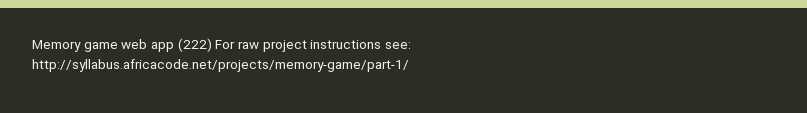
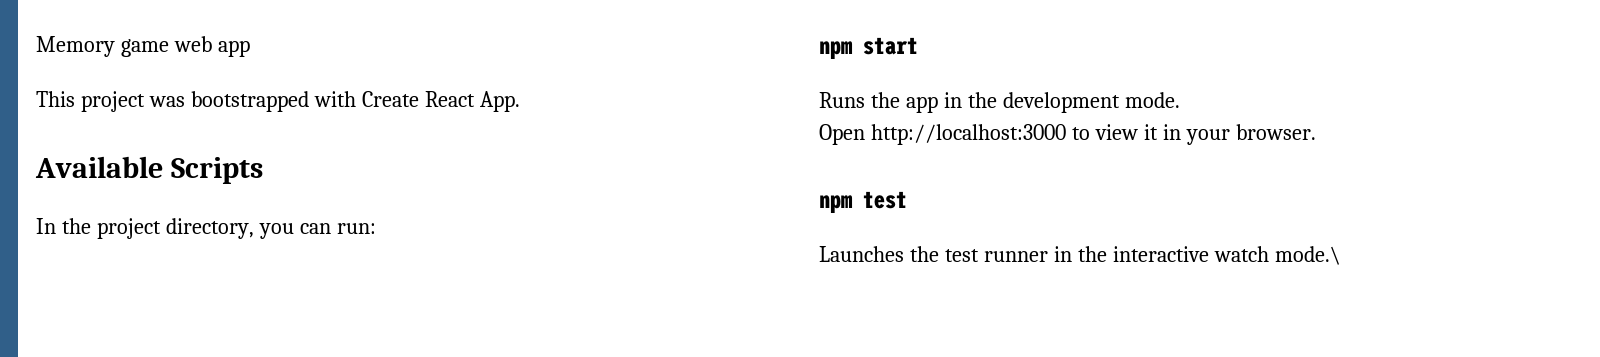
- Memory game web app (222) For raw project instructions see: http://syllabus.africacode.net/projects/memory-game/part-1/
+ Memory game web app
+ This project was bootstrapped with Create React App.
+ Available Scripts
+ In the project directory, you can run:
+ npm start
+ Runs the app in the development mode.
+ Open http://localhost:3000 to view it in your browser.
+ npm test
+ Launches the test runner in the interactive watch mode.\

